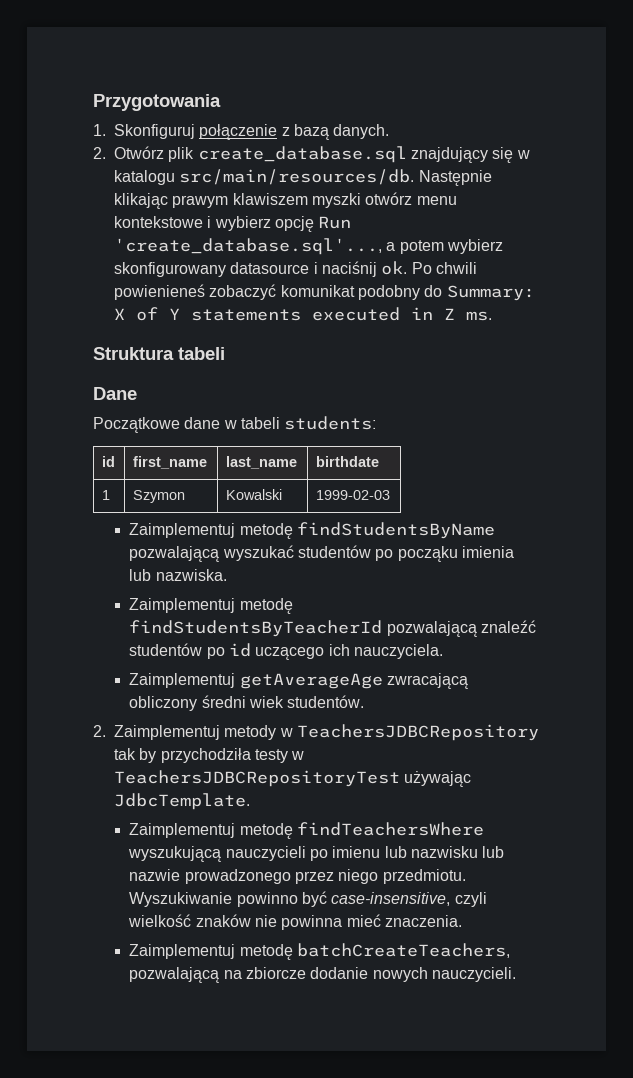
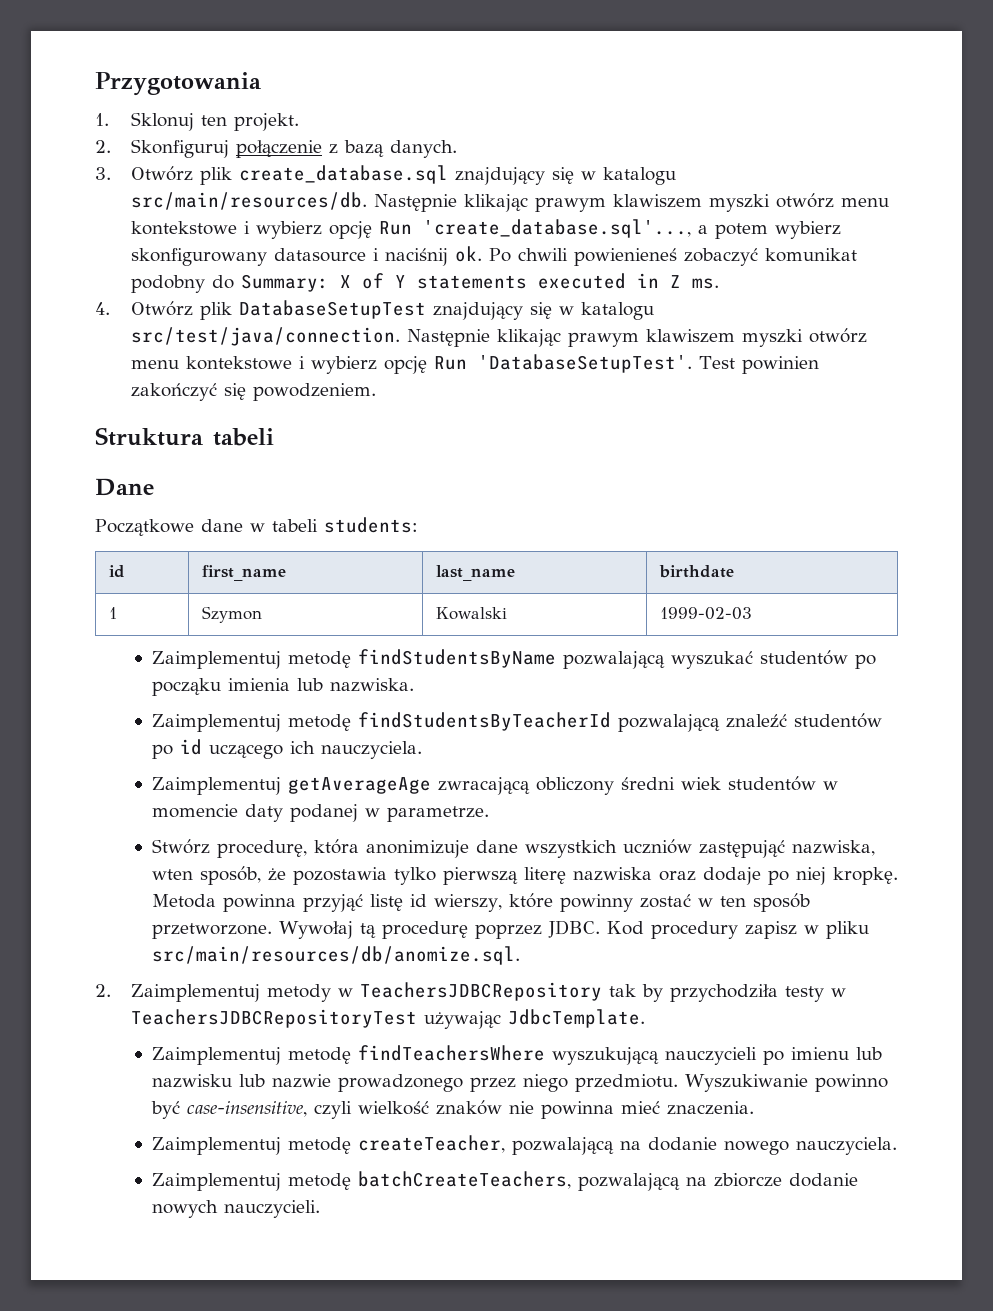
- 1. Skonfiguruj połączenie z bazą danych.
+ 1. Sklonuj ten projekt.
+ 2. Skonfiguruj połączenie z bazą danych.
- 2. Otwórz plik create_database.sql znajdujący się w katalogu src/main/resources/db.
+ 3. Otwórz plik create_database.sql znajdujący się w katalogu src/main/resources/db.
+ 4. Otwórz plik DatabaseSetupTest znajdujący się w katalogu src/test/java/connection. Następnie klikając prawym klawiszem myszki otwórz menu kontekstowe i wybierz opcję Run 'DatabaseSetupTest'. Test powinien zakończyć się powodzeniem.
- Zaimplementuj getAverageAge zwracającą obliczony średni wiek studentów.
+ Zaimplementuj getAverageAge zwracającą obliczony średni wiek studentów w momencie daty podanej w parametrze.
+ Stwórz procedurę, która anonimizuje dane wszystkich uczniów zastępująć nazwiska, wten sposób, że pozostawia tylko pierwszą literę nazwiska oraz dodaje po niej kropkę. Metoda powinna przyjąć listę id wierszy, które powinny zostać w ten sposób przetworzone. Wywołaj tą procedurę poprzez JDBC. Kod procedury zapisz w pliku src/main/resources/db/anomize.sql.
+ Zaimplementuj metodę createTeacher, pozwalającą na dodanie nowego nauczyciela.

